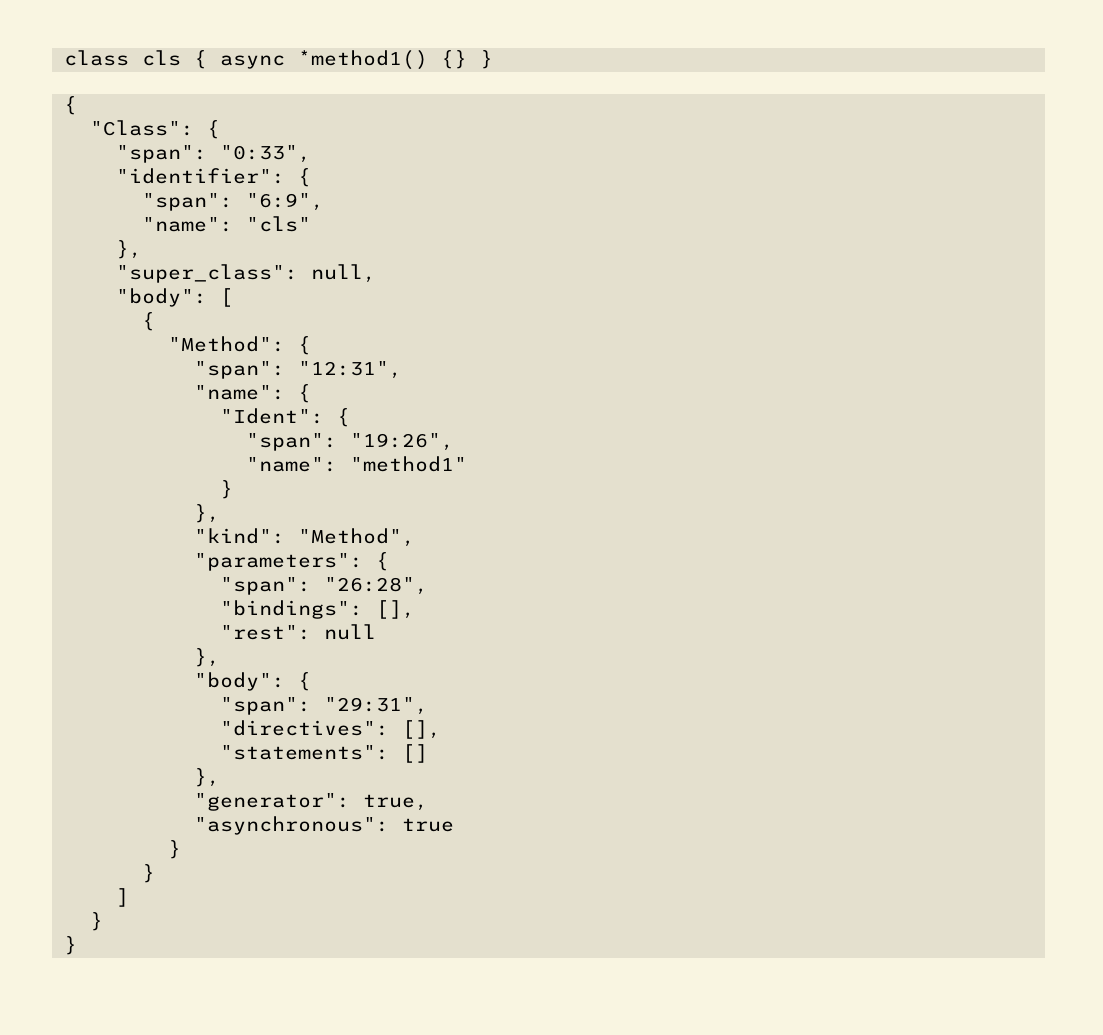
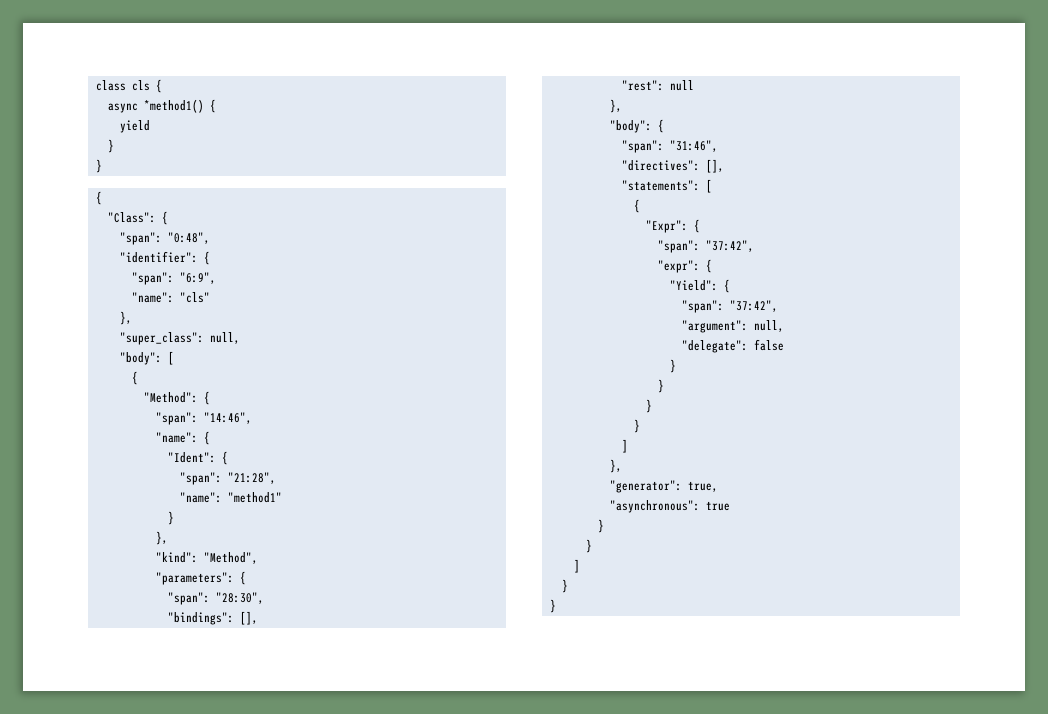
- class cls { async *method1() {} }
+ class cls {
+ async *method1() {
+ yield
+ }
+ }
- "span": "0:33",
+ "span": "0:48",
- "span": "12:31",
+ "span": "14:46",
- "span": "19:26",
+ "span": "21:28",
- "span": "26:28",
+ "span": "28:30",
- "span": "29:31",
+ "span": "31:46",
- "statements": []
+ "statements": [
+ {
+ "Expr": {
+ "span": "37:42",
+ "expr": {
+ "Yield": {
+ "span": "37:42",
+ "argument": null,
+ "delegate": false
+ }
+ }
+ }
+ }
+ ]

